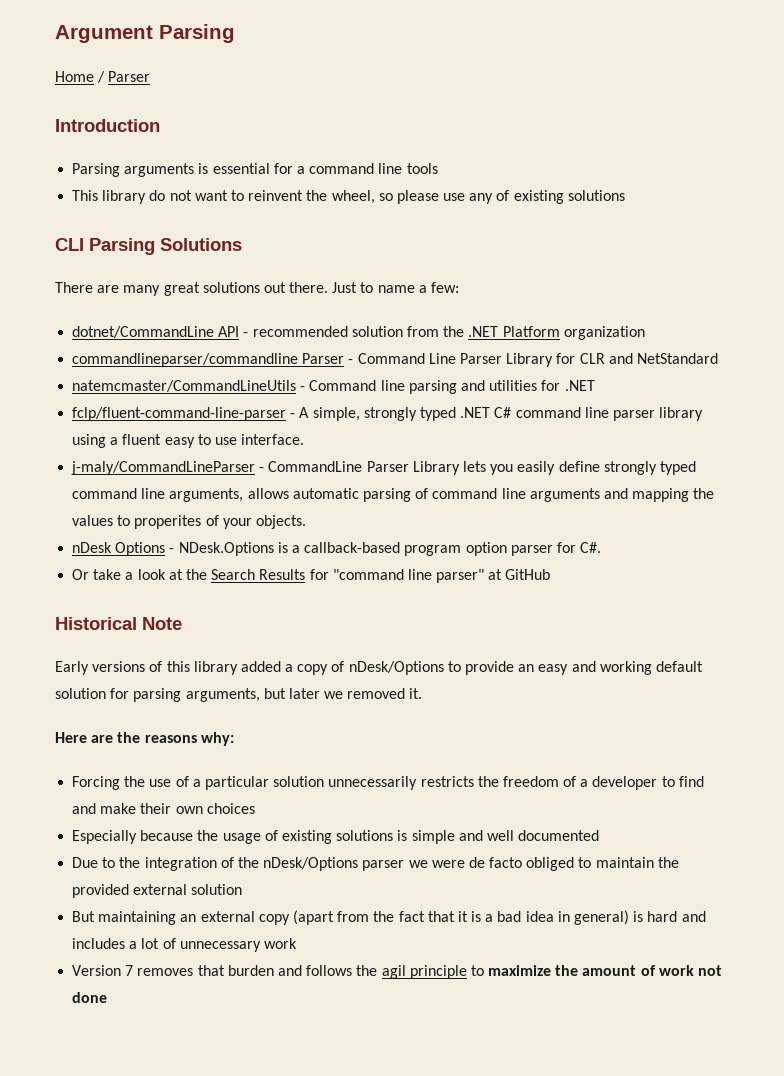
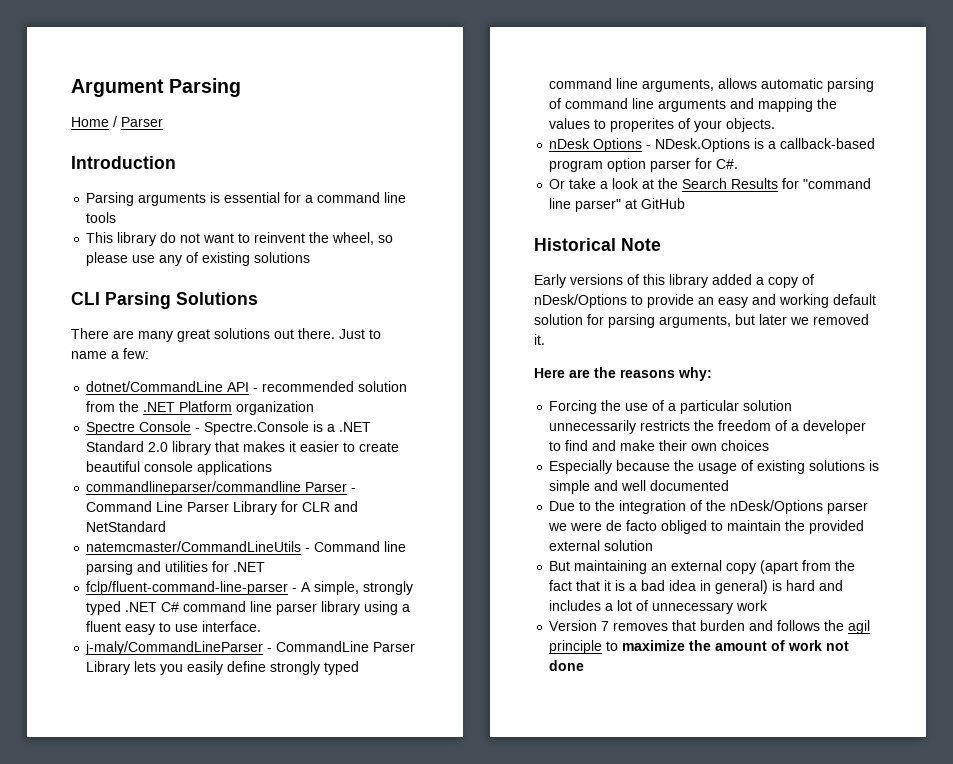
+ Spectre Console - Spectre.Console is a .NET Standard 2.0 library that makes it easier to create beautiful console applications

